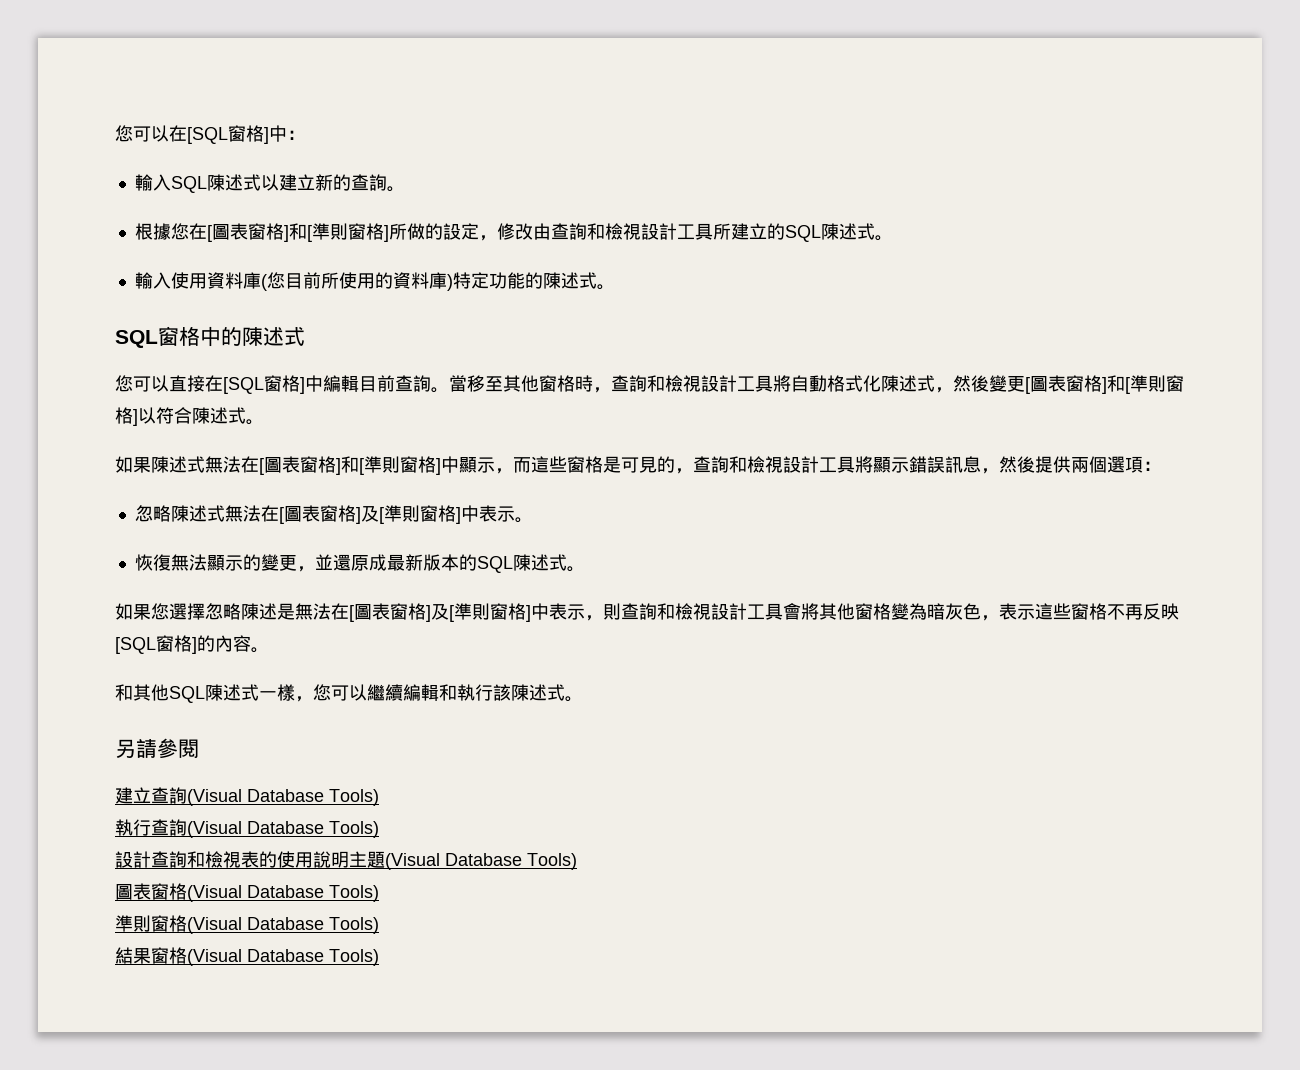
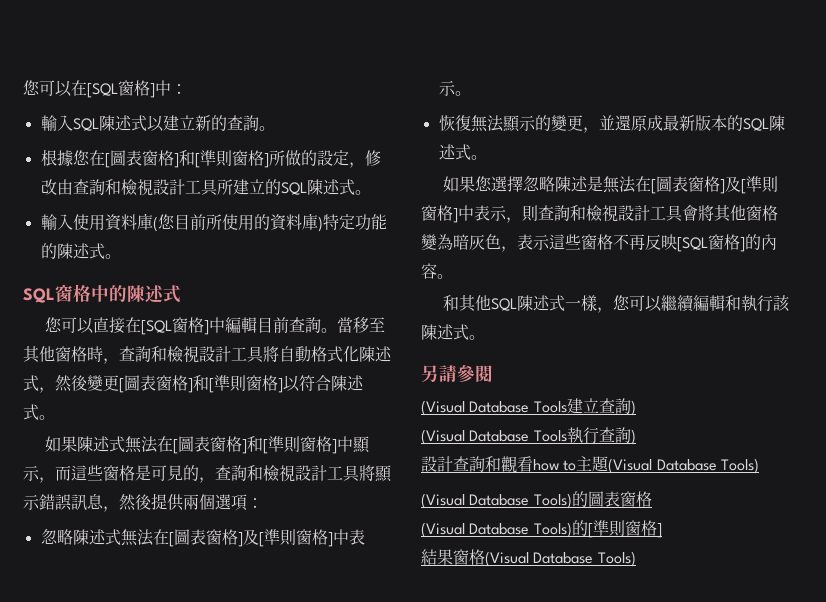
- 建立查詢(Visual Database Tools)
- 執行查詢(Visual Database Tools)
+ (Visual Database Tools建立查詢)
+ (Visual Database Tools執行查詢)
- 設計查詢和檢視表的使用說明主題(Visual Database Tools)
+ 設計查詢和觀看how to主題(Visual Database Tools)
- 圖表窗格(Visual Database Tools)
- 準則窗格(Visual Database Tools)
+ (Visual Database Tools)的圖表窗格
+ (Visual Database Tools)的[準則窗格]

